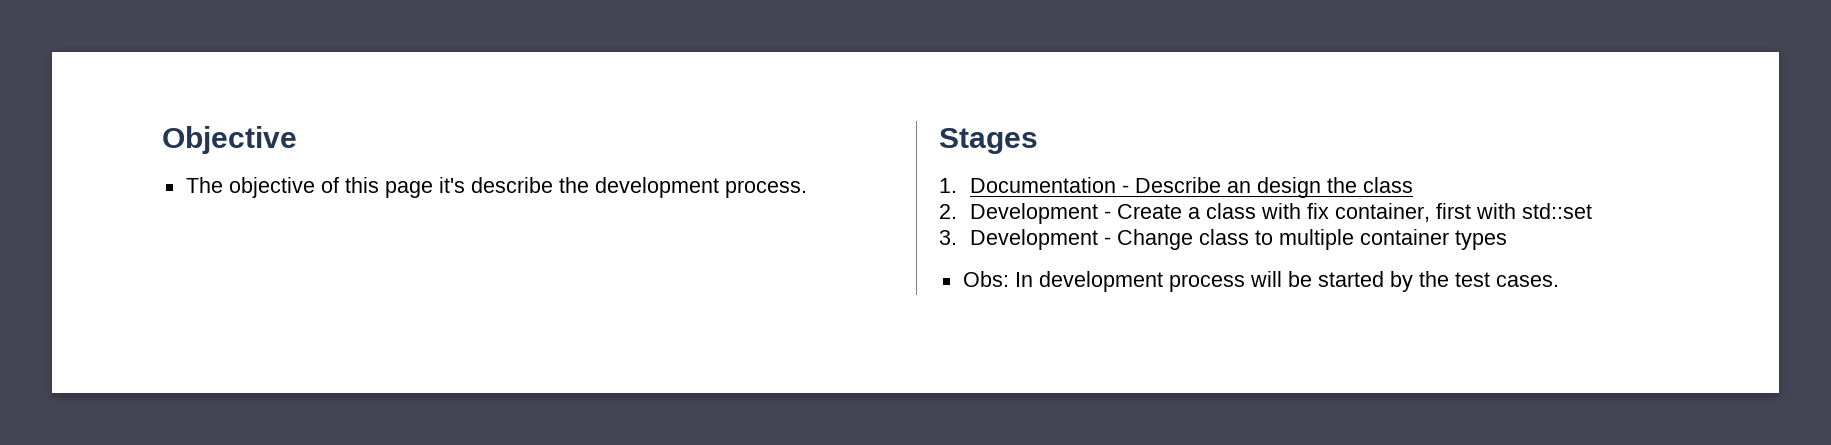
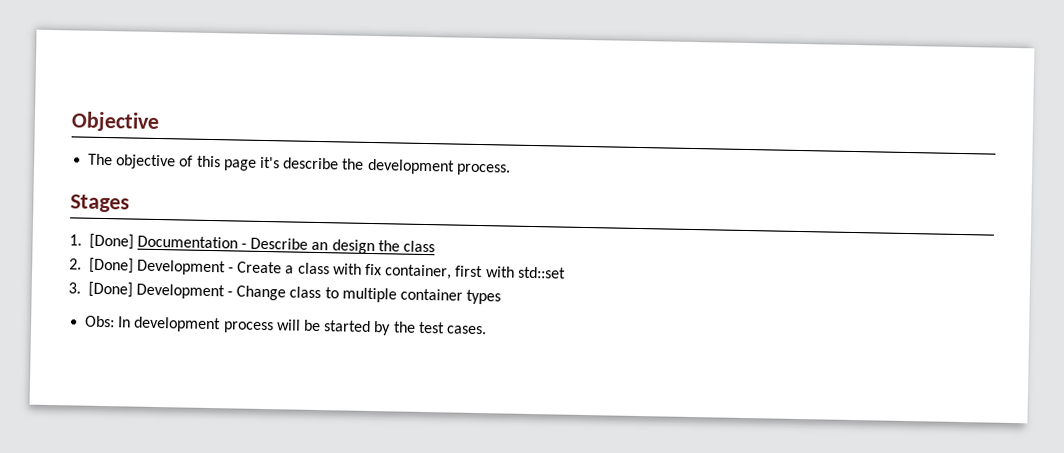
- 1. Documentation - Describe an design the class
+ 1. [Done] Documentation - Describe an design the class
- 2. Development - Create a class with fix container, first with std::set
+ 2. [Done] Development - Create a class with fix container, first with std::set
- 3. Development - Change class to multiple container types
+ 3. [Done] Development - Change class to multiple container types

